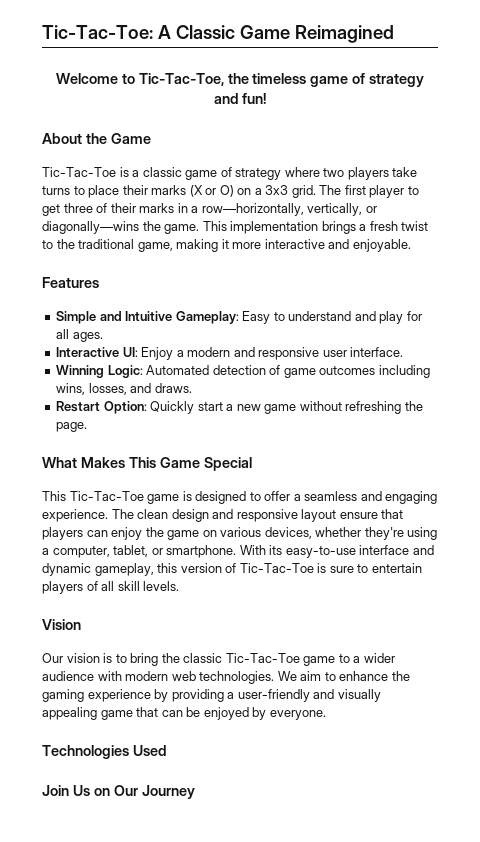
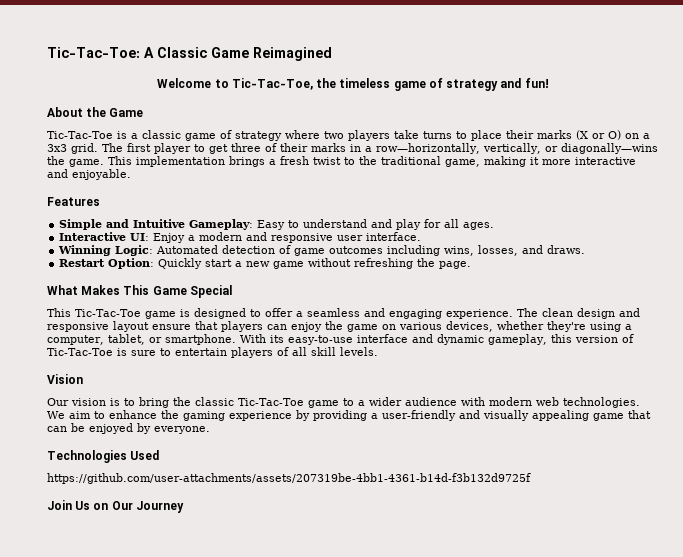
+ https://github.com/user-attachments/assets/207319be-4bb1-4361-b14d-f3b132d9725f

